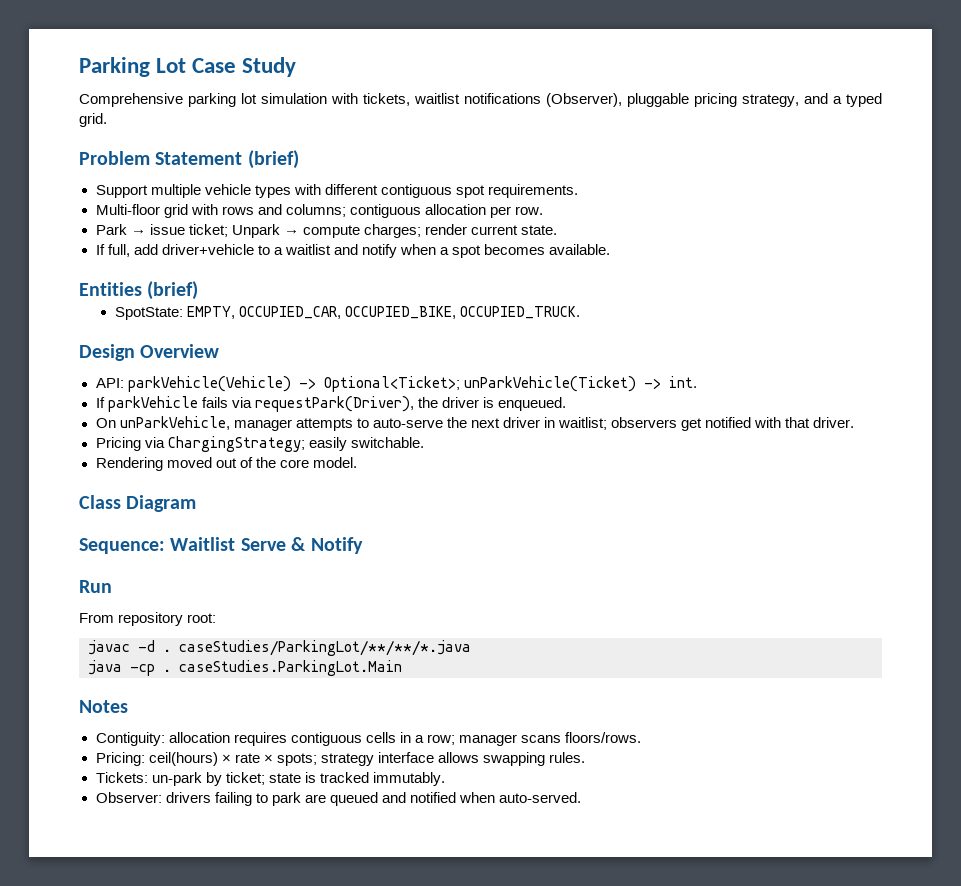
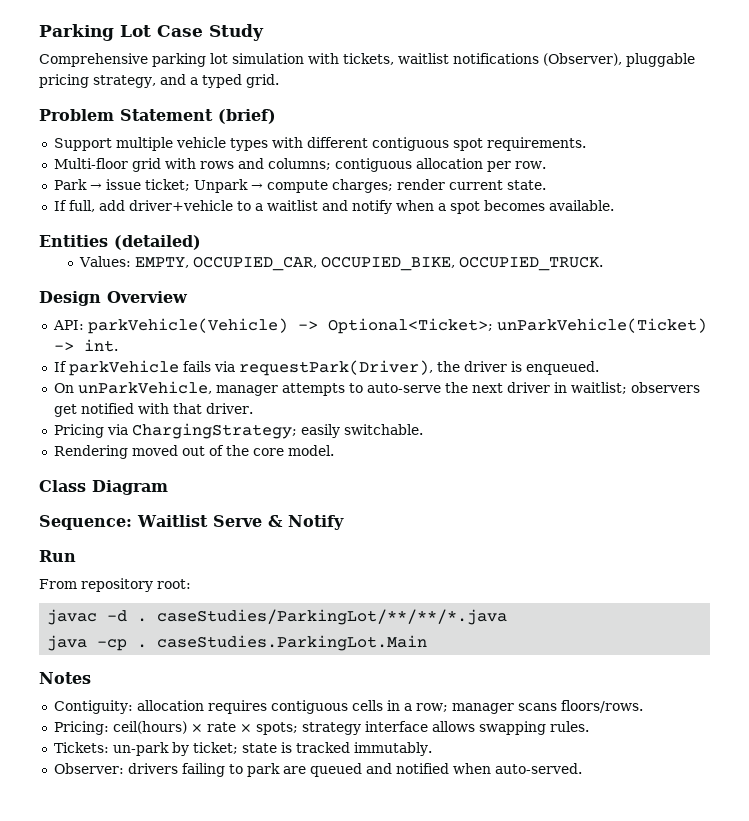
- Entities (brief)
- SpotState: EMPTY, OCCUPIED_CAR, OCCUPIED_BIKE, OCCUPIED_TRUCK.
+ Entities (detailed)
+ Values: EMPTY, OCCUPIED_CAR, OCCUPIED_BIKE, OCCUPIED_TRUCK.

